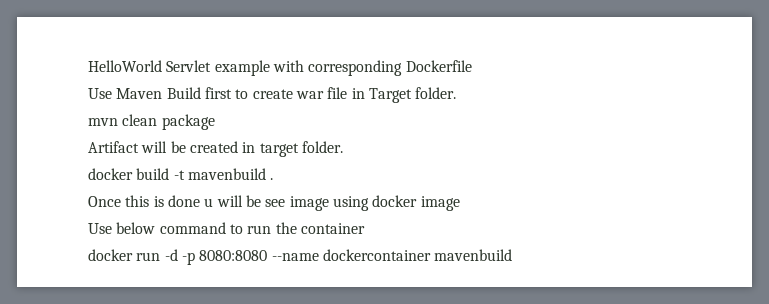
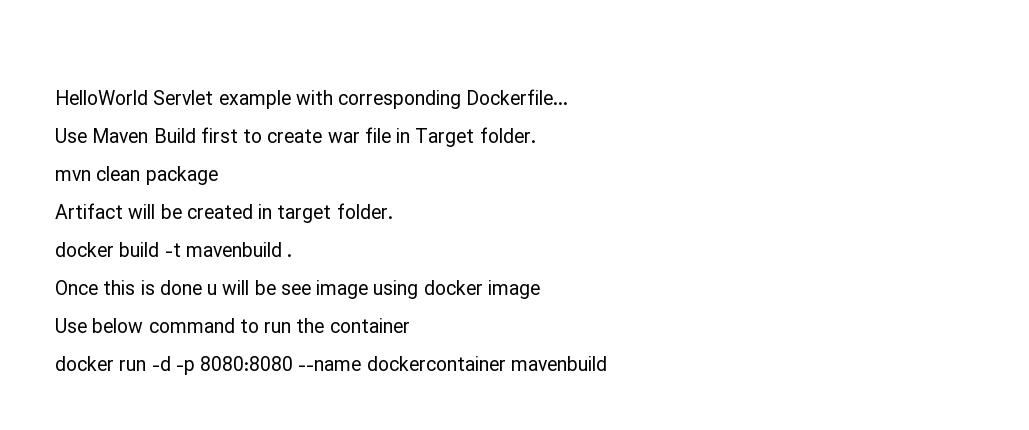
- HelloWorld Servlet example with corresponding Dockerfile
+ HelloWorld Servlet example with corresponding Dockerfile...

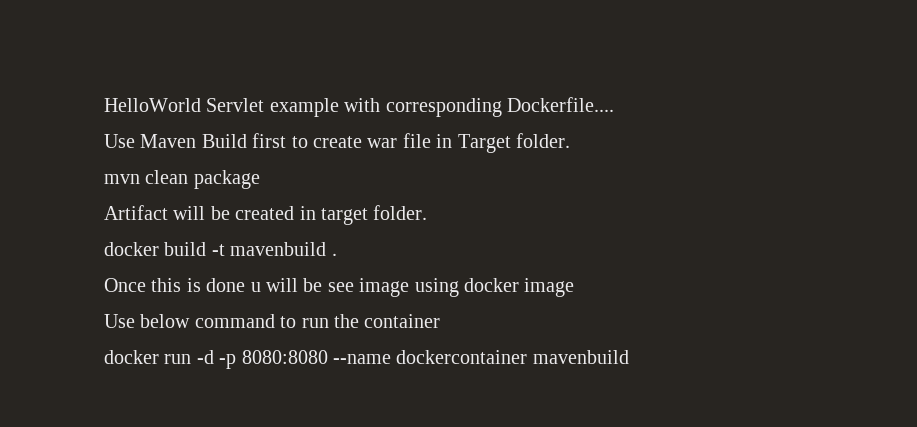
- HelloWorld Servlet example with corresponding Dockerfile...
+ HelloWorld Servlet example with corresponding Dockerfile....

